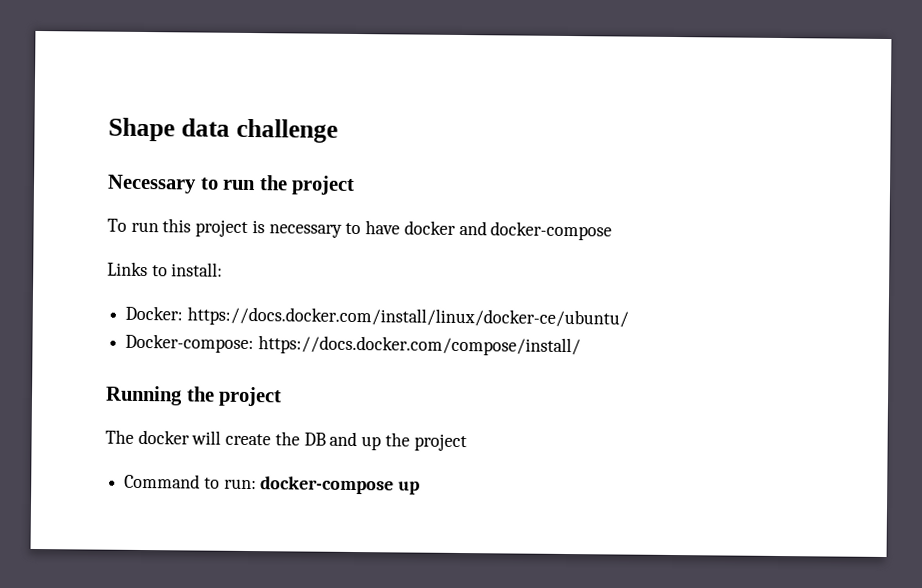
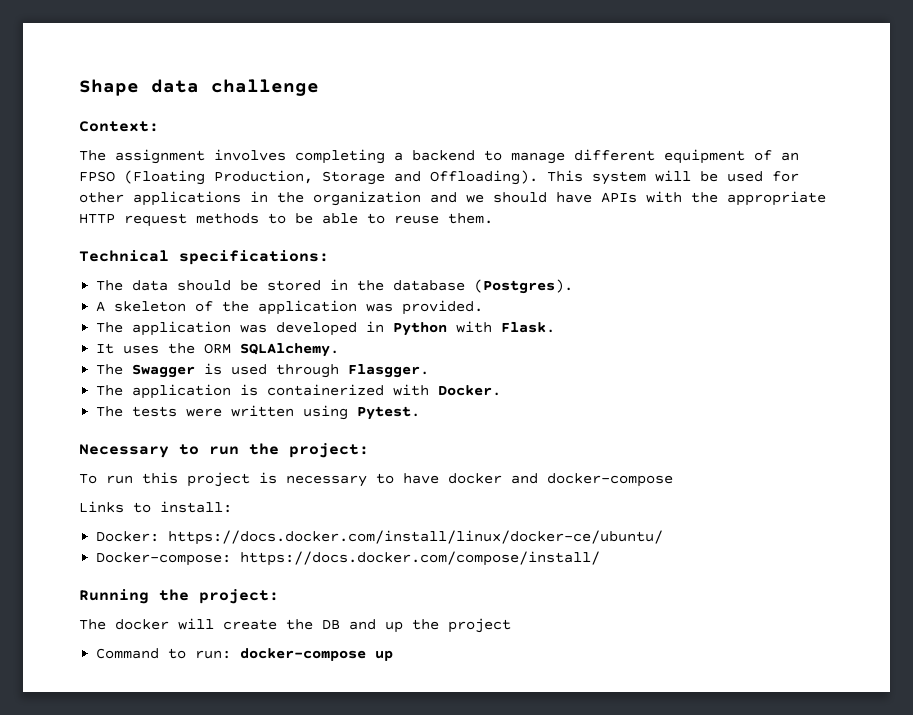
+ Context:
+ The assignment involves completing a backend to manage different equipment of an FPSO (Floating Production, Storage and Offloading). This system will be used for other applications in the organization and we should have APIs with the appropriate HTTP request methods to be able to reuse them.
+ Technical specifications:
+ The data should be stored in the database (Postgres).
+ A skeleton of the application was provided.
+ The application was developed in Python with Flask.
+ It uses the ORM SQLAlchemy.
+ The Swagger is used through Flasgger.
+ The application is containerized with Docker.
+ The tests were written using Pytest.
- Necessary to run the project
+ Necessary to run the project:
- Running the project
+ Running the project:

